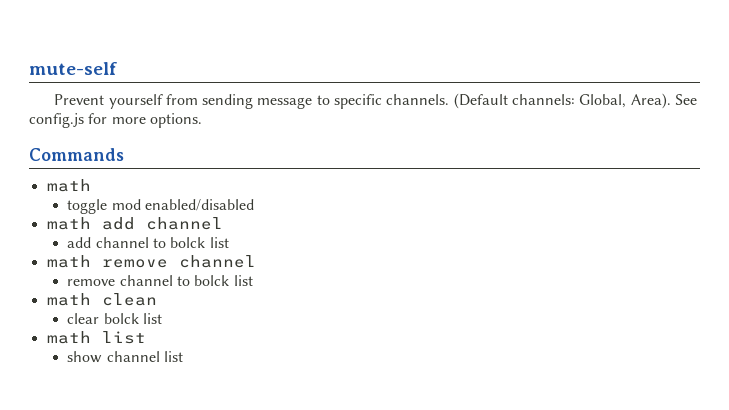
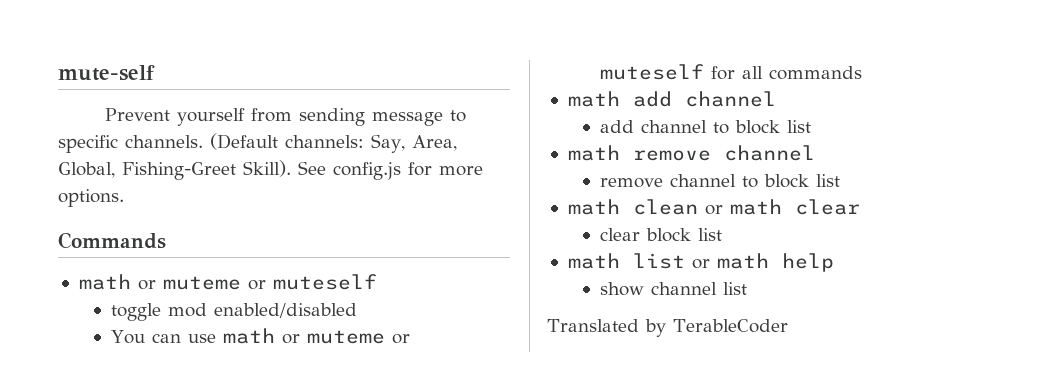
- (Default channels: Global, Area).
+ (Default channels: Say, Area, Global, Fishing-Greet Skill).
  Commands
- math
+ math or muteme or muteself
+ You can use math or muteme or muteself for all commands
- add channel to bolck list
+ add channel to block list
- remove channel to bolck list
+ remove channel to block list
- math clean
- clear bolck list
+ math clean or math clear
+ clear block list
- math list
+ math list or math help
+ Translated by TerableCoder

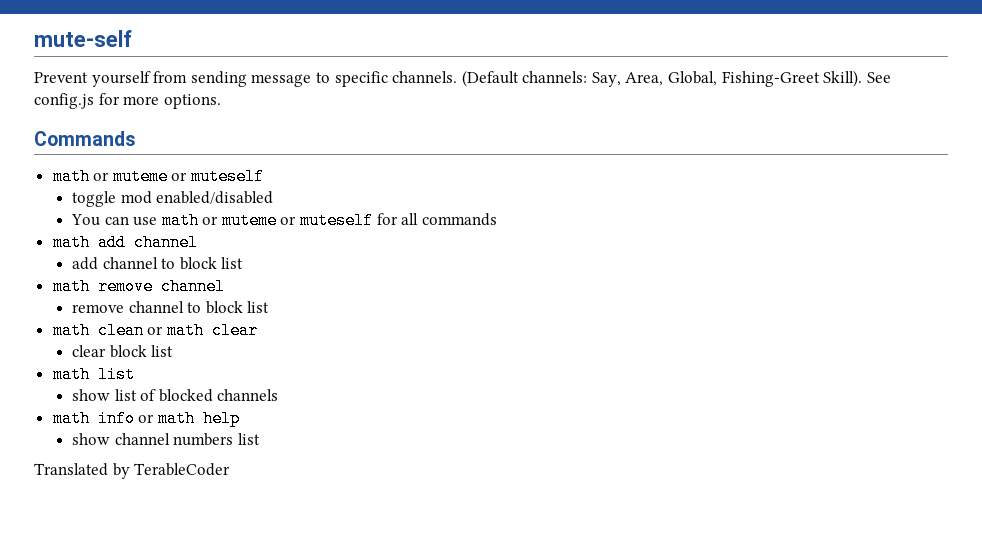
- math list or math help
+ math list
+ show list of blocked channels
+ math info or math help
- show channel list
+ show channel numbers list

